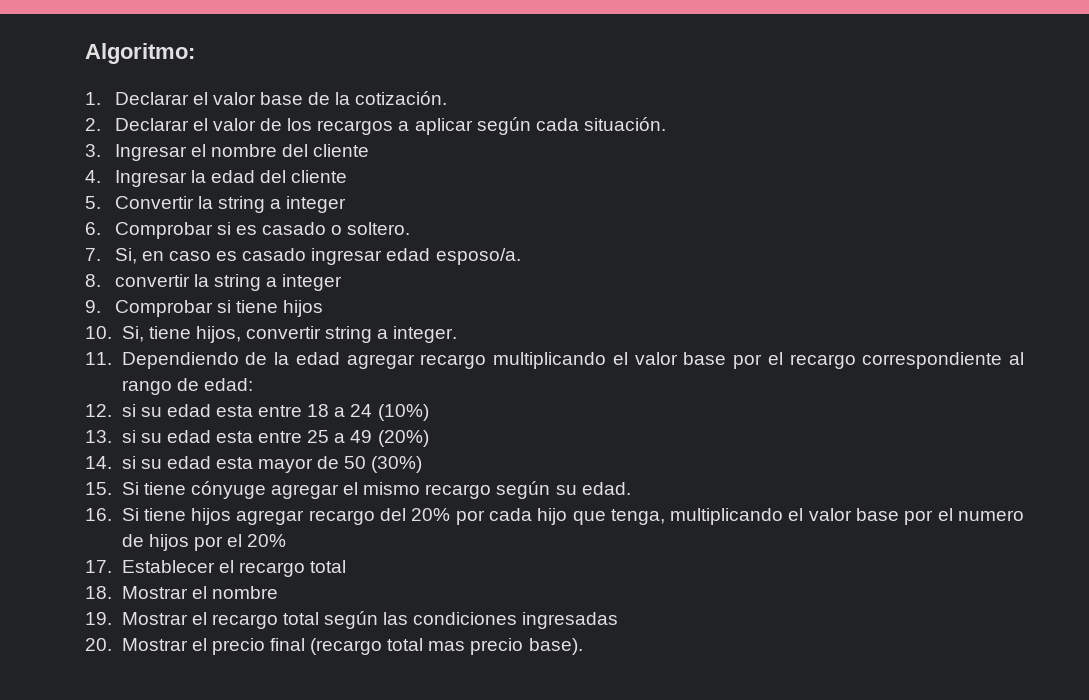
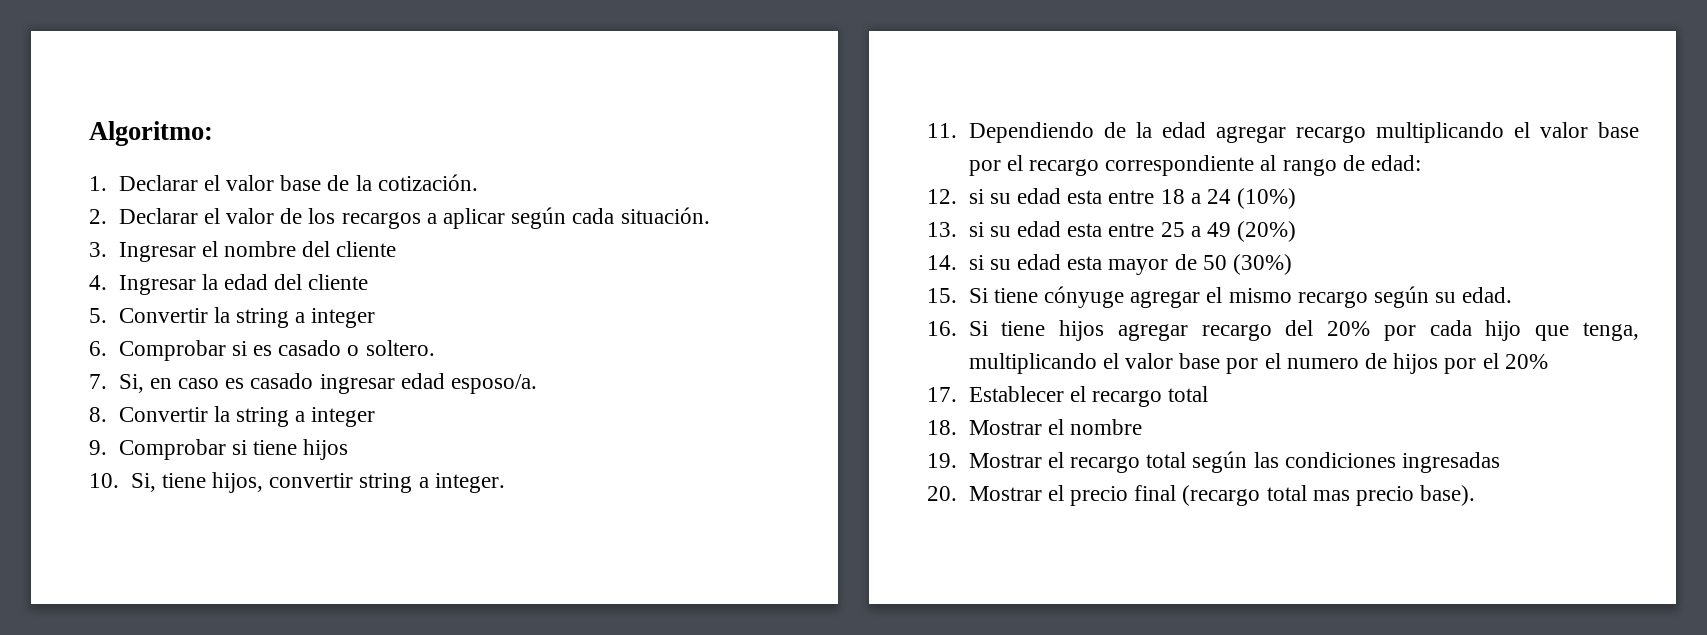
- 8. convertir la string a integer
+ 8. Convertir la string a integer

